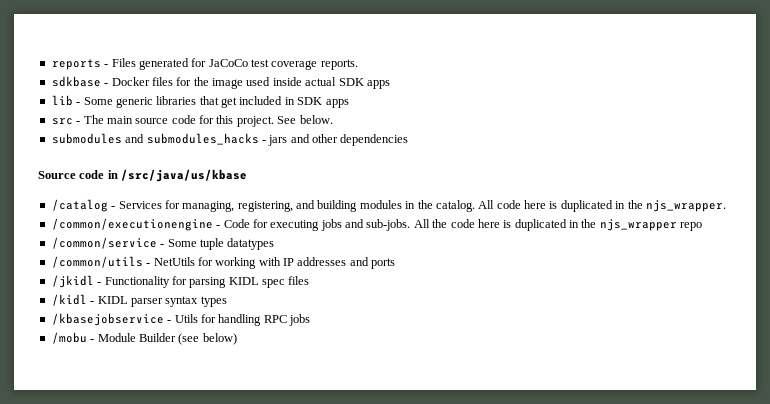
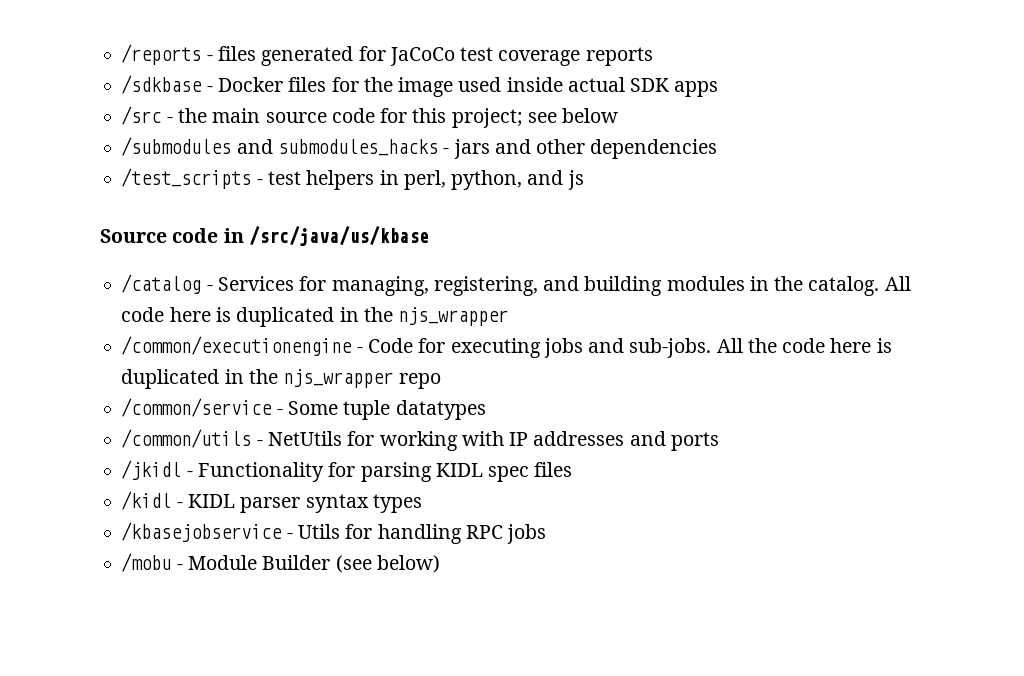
- reports - Files generated for JaCoCo test coverage reports.
- sdkbase - Docker files for the image used inside actual SDK apps
+ /reports - files generated for JaCoCo test coverage reports
+ /sdkbase - Docker files for the image used inside actual SDK apps
- lib - Some generic libraries that get included in SDK apps
- src - The main source code for this project. See below.
- submodules and submodules_hacks - jars and other dependencies
+ /src - the main source code for this project; see below
+ /submodules and submodules_hacks - jars and other dependencies
+ /test_scripts - test helpers in perl, python, and js
- All code here is duplicated in the njs_wrapper.
+ All code here is duplicated in the njs_wrapper

